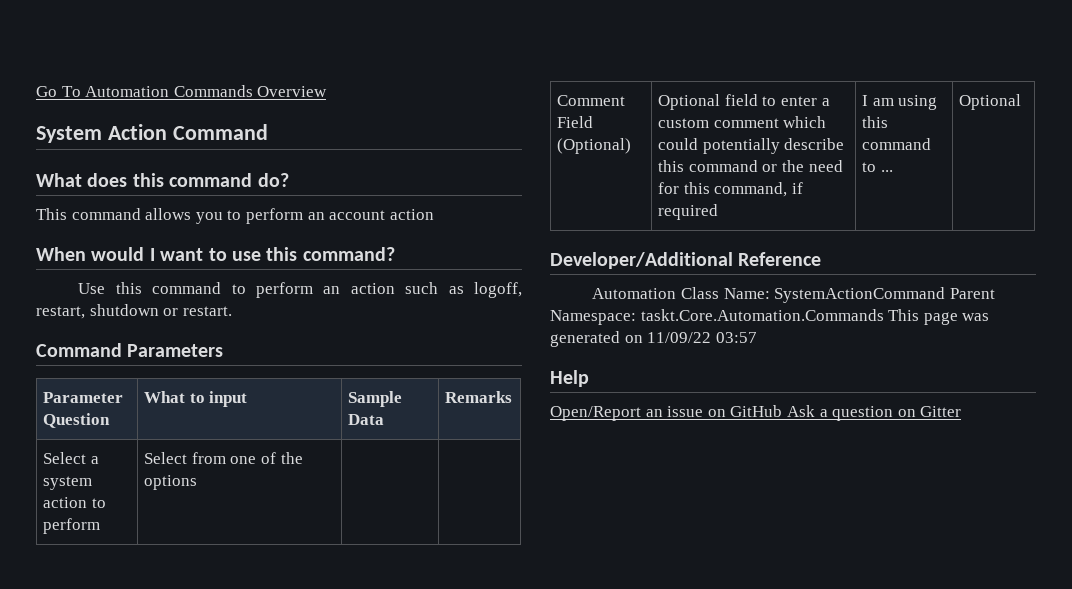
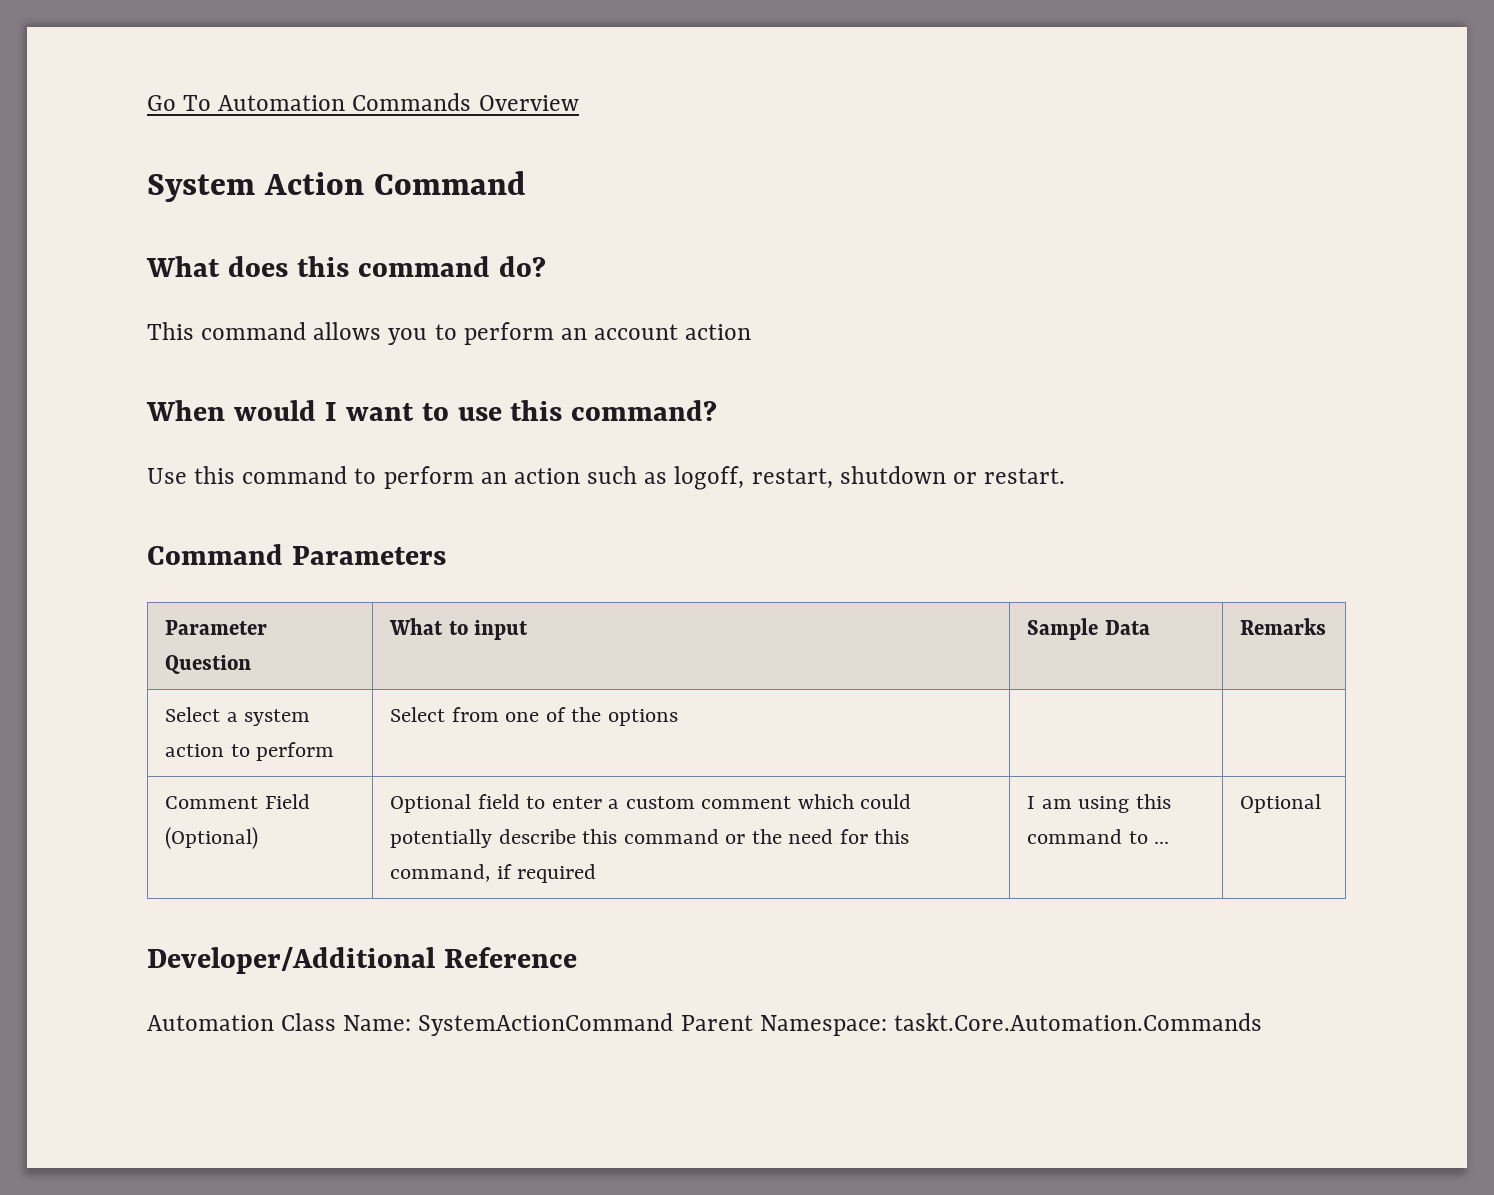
- Automation Class Name: SystemActionCommand Parent Namespace: taskt.Core.Automation.Commands This page was generated on 11/09/22 03:57
- Help
- Open/Report an issue on GitHub Ask a question on Gitter
+ Automation Class Name: SystemActionCommand Parent Namespace: taskt.Core.Automation.Commands

